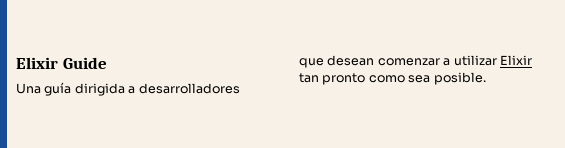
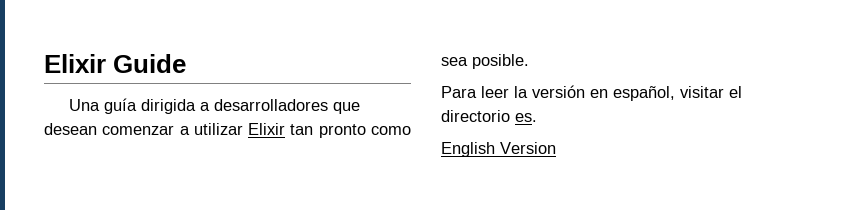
+ Para leer la versión en español, visitar el directorio es.
+ English Version

